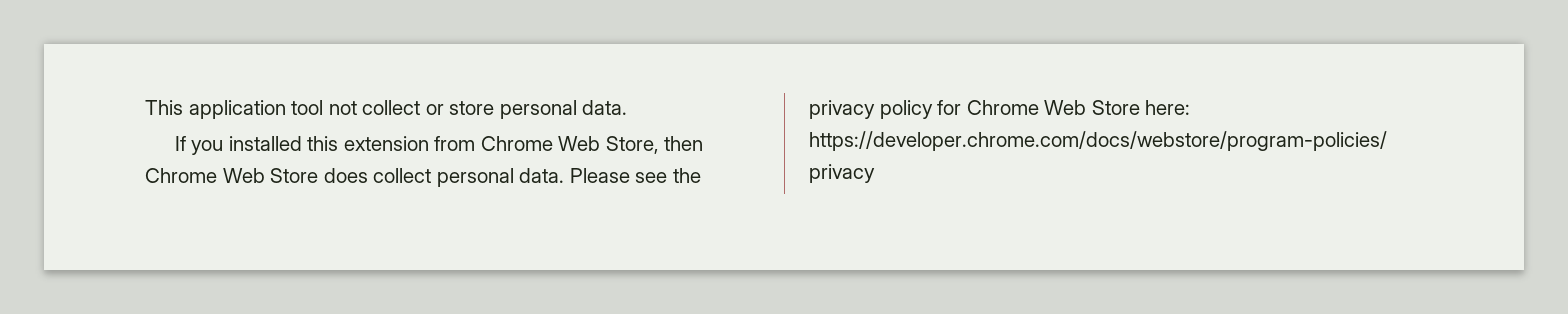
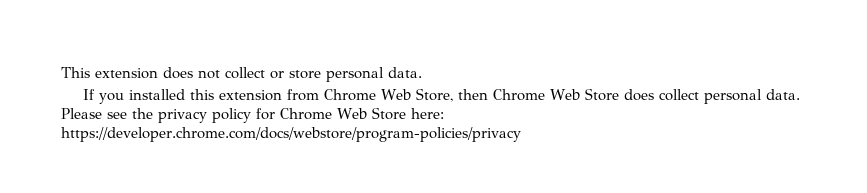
- This application tool not collect or store personal data.
+ This extension does not collect or store personal data.

